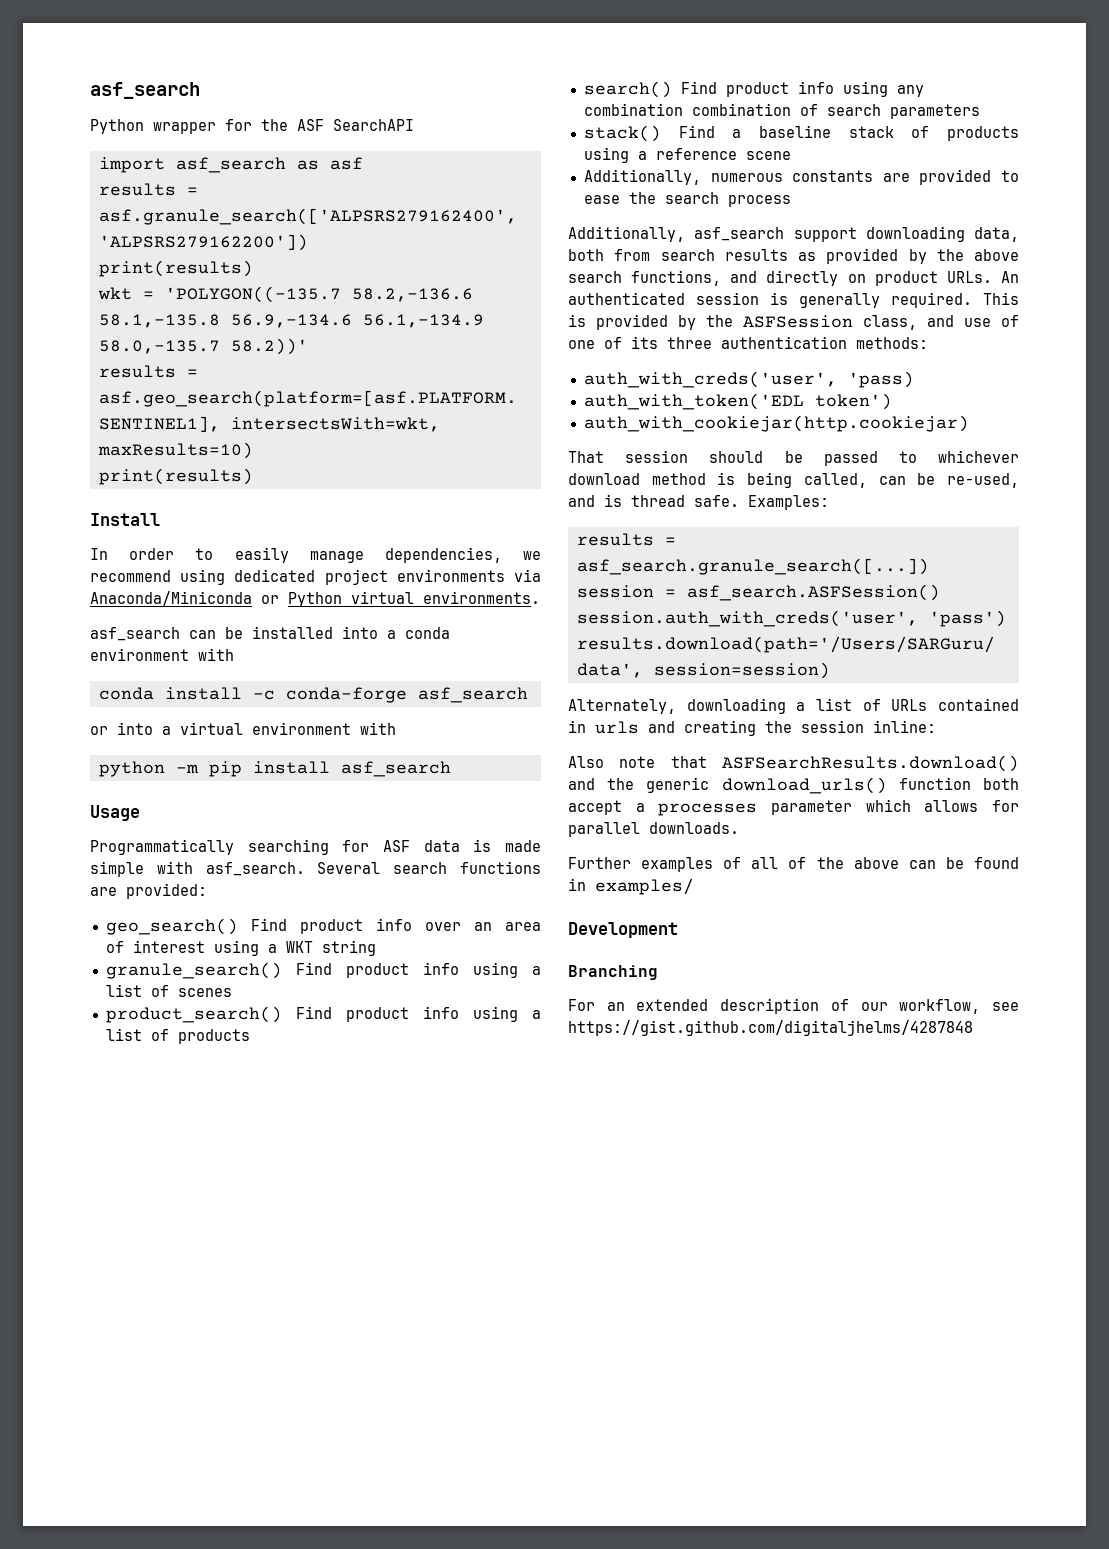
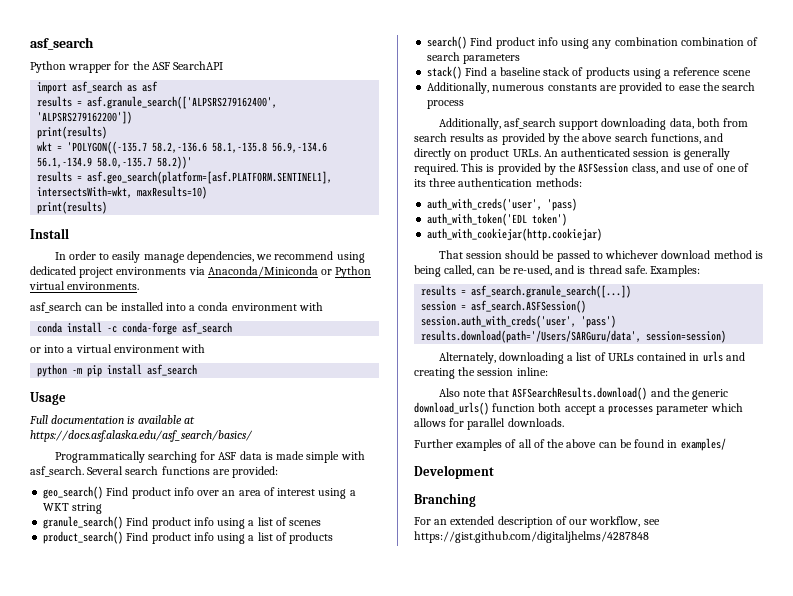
+ Full documentation is available at https://docs.asf.alaska.edu/asf_search/basics/

